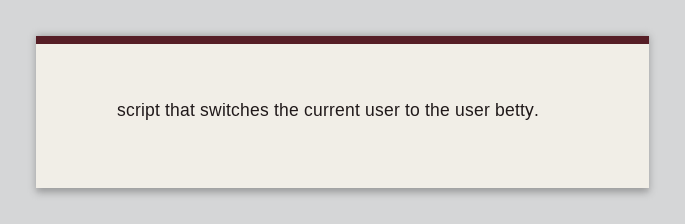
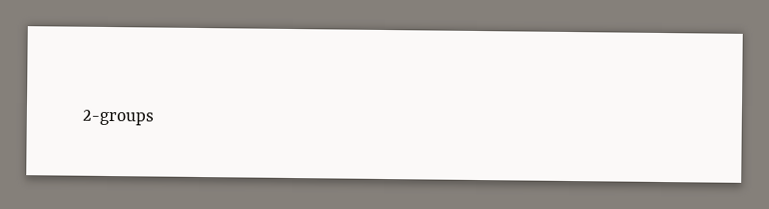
- script that switches the current user to the user betty.
+ 2-groups

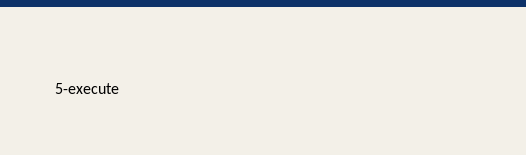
- 2-groups
+ 5-execute

